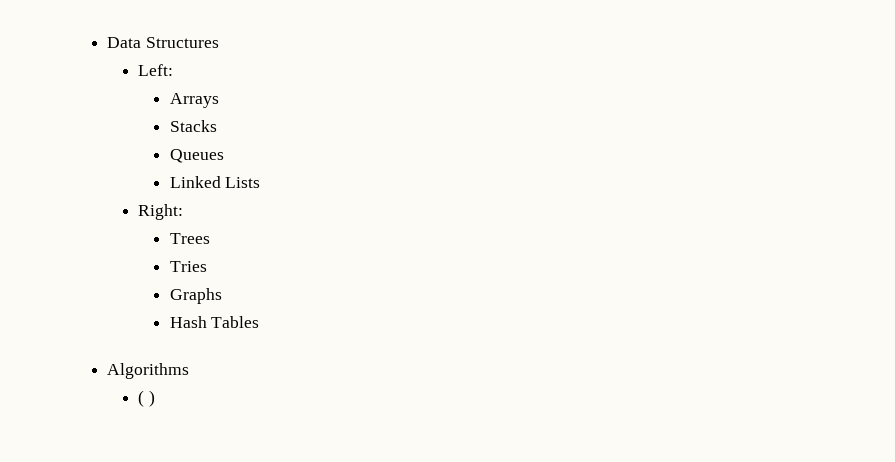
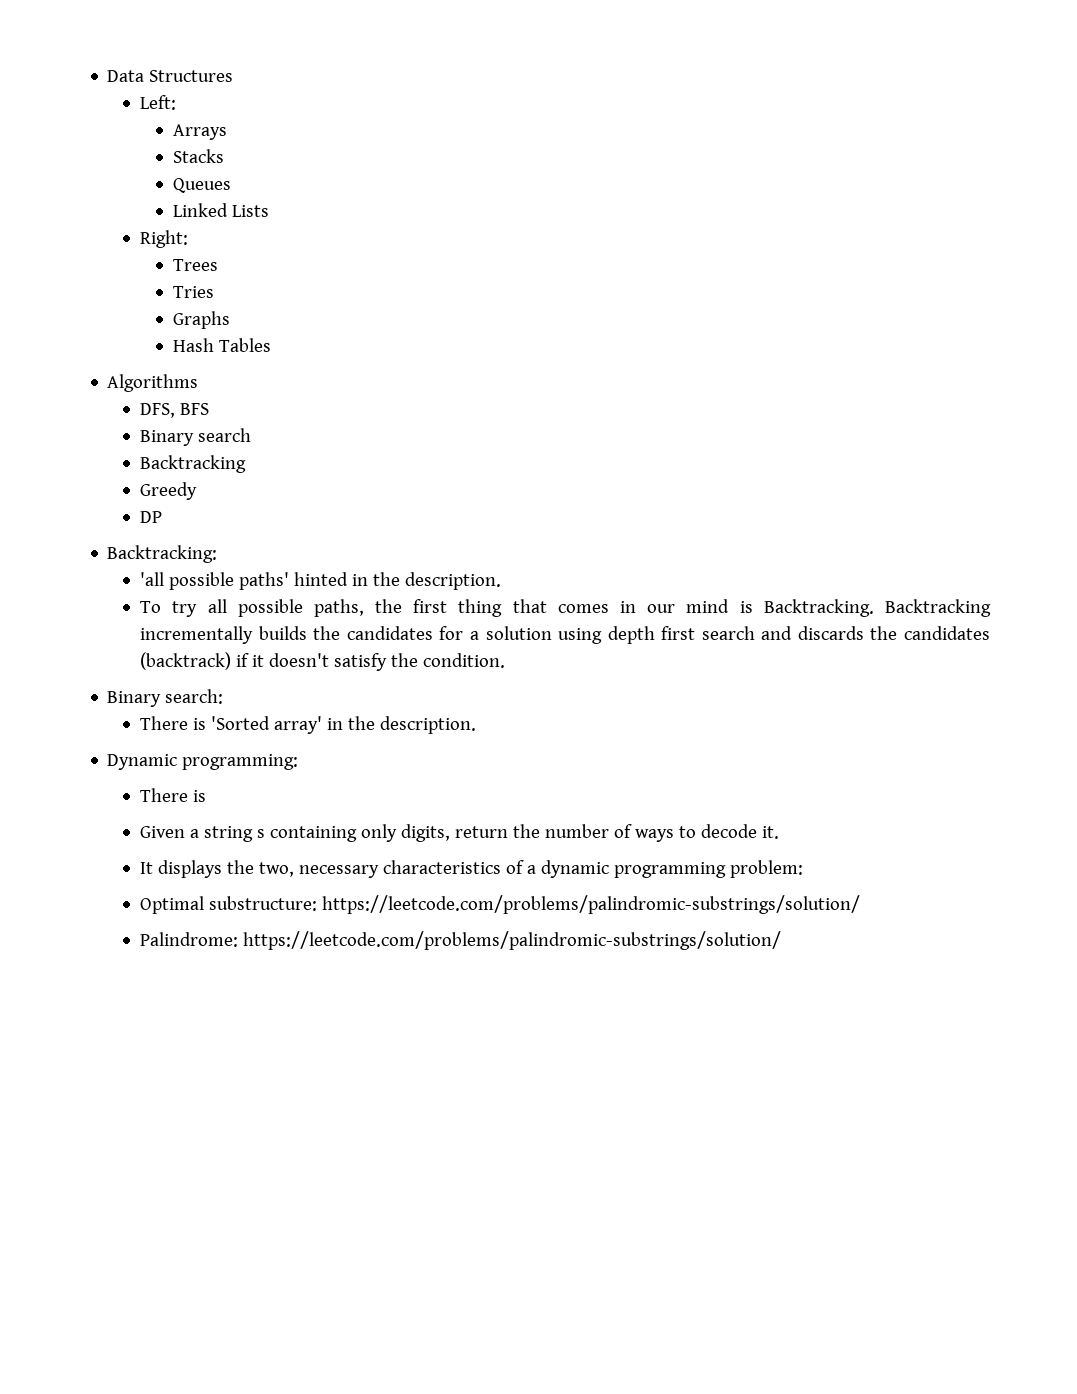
- ( )
+ DFS, BFS
+ Binary search
+ Backtracking
+ Greedy
+ DP
+ Backtracking:
+ 'all possible paths' hinted in the description.
+ To try all possible paths, the first thing that comes in our mind is Backtracking. Backtracking incrementally builds the candidates for a solution using depth first search and discards the candidates (backtrack) if it doesn't satisfy the condition.
+ Binary search:
+ There is 'Sorted array' in the description.
+ Dynamic programming:
+ There is
+ Given a string s containing only digits, return the number of ways to decode it.
+ It displays the two, necessary characteristics of a dynamic programming problem:
+ Optimal substructure: https://leetcode.com/problems/palindromic-substrings/solution/
+ Palindrome: https://leetcode.com/problems/palindromic-substrings/solution/

